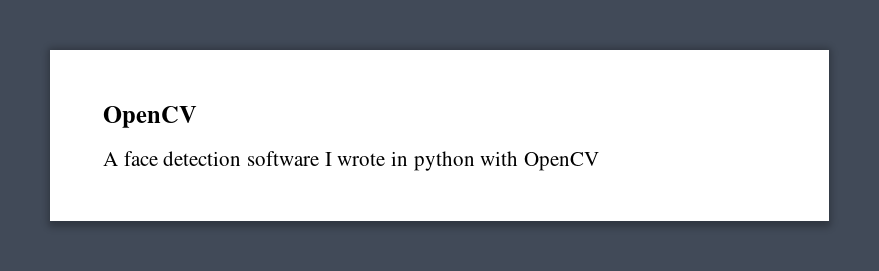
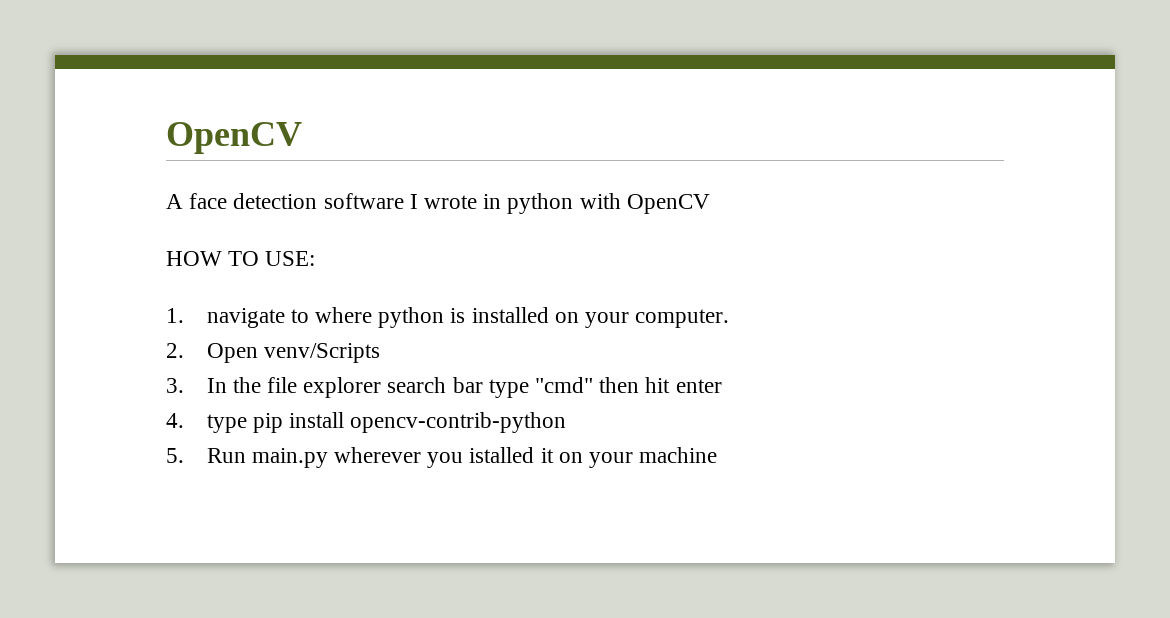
+ HOW TO USE:
+ 1. navigate to where python is installed on your computer.
+ 2. Open venv/Scripts
+ 3. In the file explorer search bar type "cmd" then hit enter
+ 4. type pip install opencv-contrib-python
+ 5. Run main.py wherever you istalled it on your machine

